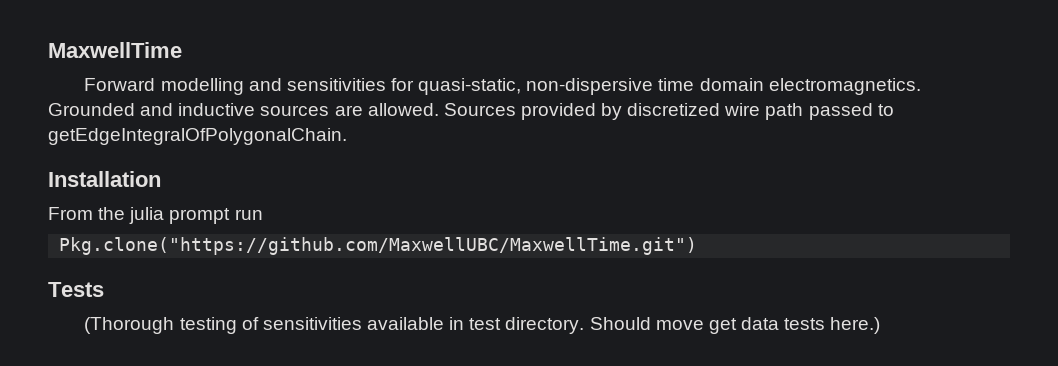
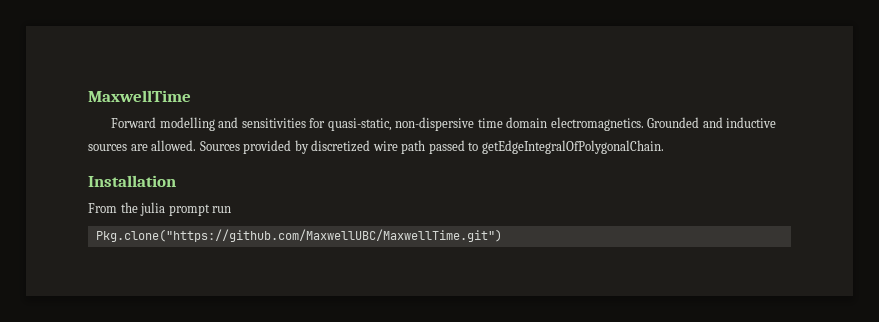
- Tests
- (Thorough testing of sensitivities available in test directory. Should move get data tests here.)

